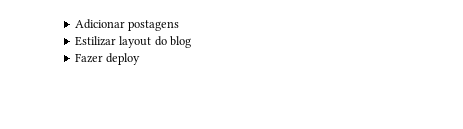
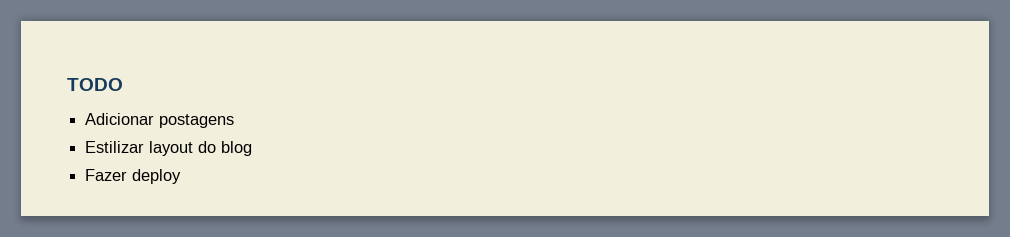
+ TODO

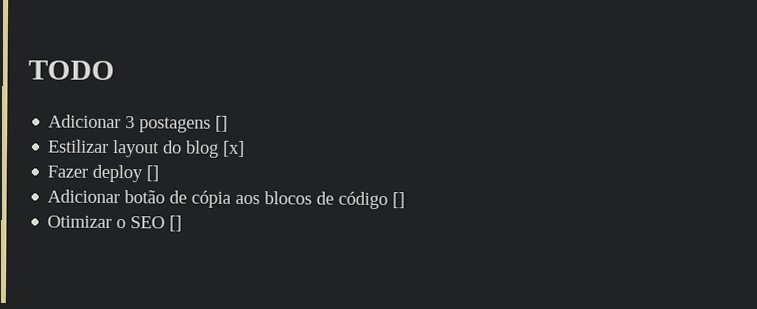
- Adicionar postagens
+ Adicionar 3 postagens []
- Estilizar layout do blog
+ Estilizar layout do blog [x]
- Fazer deploy
+ Fazer deploy []
+ Adicionar botão de cópia aos blocos de código []
+ Otimizar o SEO []

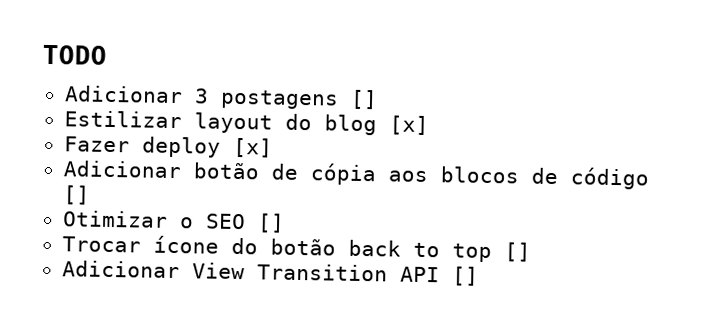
- Fazer deploy []
+ Fazer deploy [x]
+ Trocar ícone do botão back to top []
+ Adicionar View Transition API []

